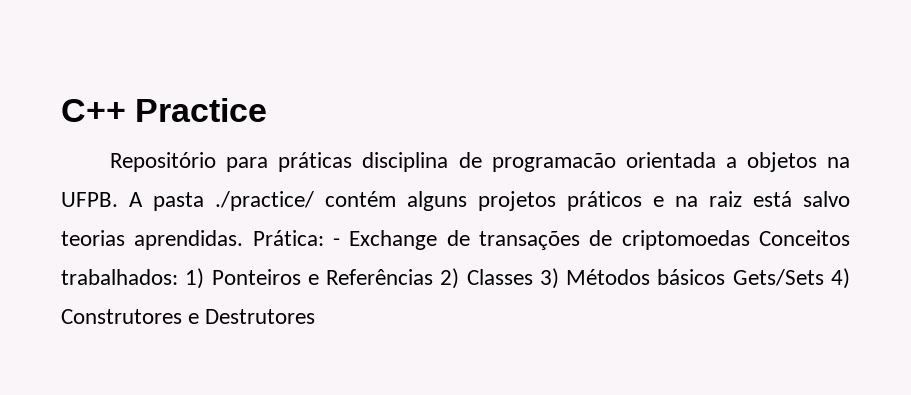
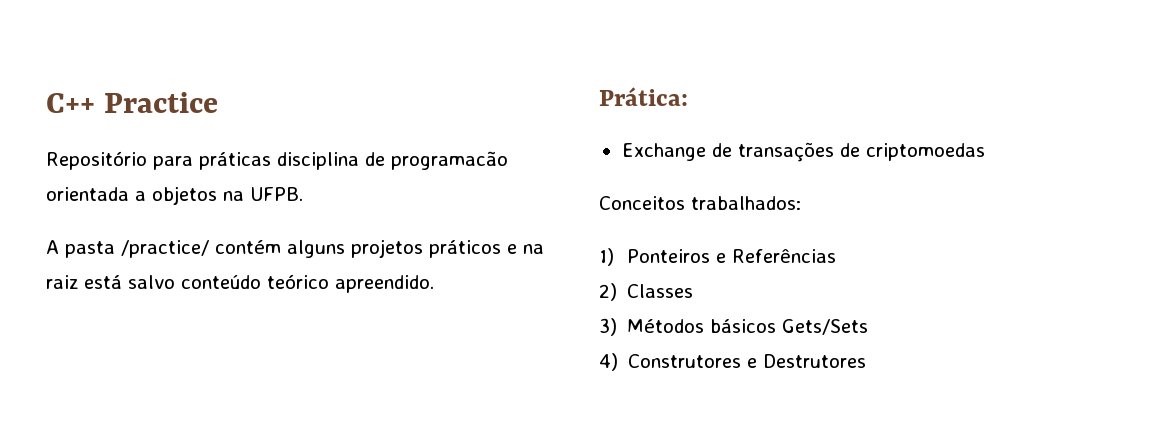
- Repositório para práticas disciplina de programacão orientada a objetos na UFPB. A pasta ./practice/ contém alguns projetos práticos e na raiz está salvo teorias aprendidas. Prática: - Exchange de transações de criptomoedas Conceitos trabalhados: 1) Ponteiros e Referências 2) Classes 3) Métodos básicos Gets/Sets 4) Construtores e Destrutores
+ Repositório para práticas disciplina de programacão orientada a objetos na UFPB.
+ A pasta /practice/ contém alguns projetos práticos e na raiz está salvo conteúdo teórico apreendido.
+ Prática:
+ Exchange de transações de criptomoedas
+ Conceitos trabalhados:
+ 1) Ponteiros e Referências
+ 2) Classes
+ 3) Métodos básicos Gets/Sets
+ 4) Construtores e Destrutores

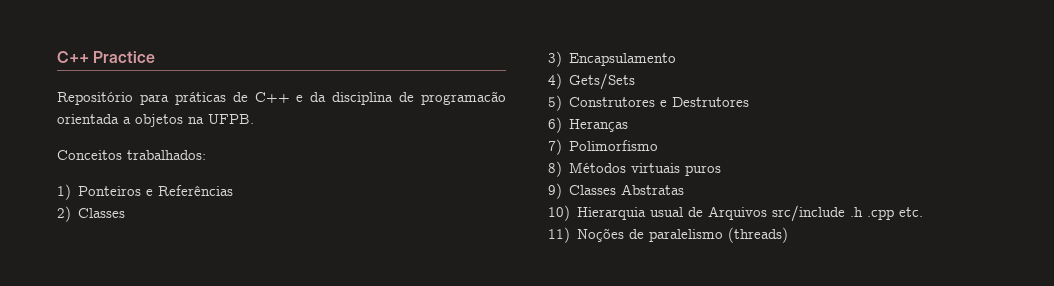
- Repositório para práticas disciplina de programacão orientada a objetos na UFPB.
+ Repositório para práticas de C++ e da disciplina de programacão orientada a objetos na UFPB.
- A pasta /practice/ contém alguns projetos práticos e na raiz está salvo conteúdo teórico apreendido.
- Prática:
- Exchange de transações de criptomoedas
- 3) Métodos básicos Gets/Sets
+ 3) Encapsulamento
+ 4) Gets/Sets
- 4) Construtores e Destrutores
+ 5) Construtores e Destrutores
+ 6) Heranças
+ 7) Polimorfismo
+ 8) Métodos virtuais puros
+ 9) Classes Abstratas
+ 10) Hierarquia usual de Arquivos src/include .h .cpp etc.
+ 11) Noções de paralelismo (threads)

